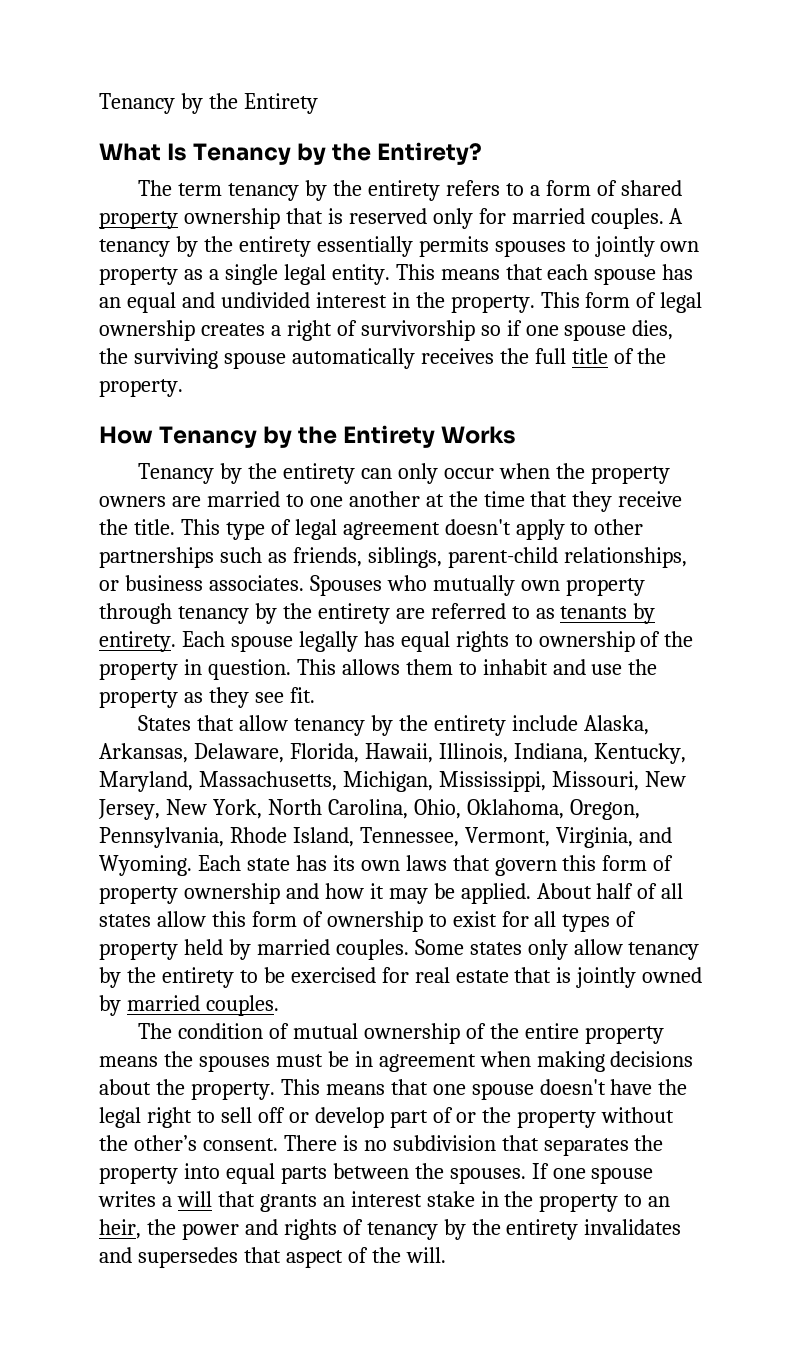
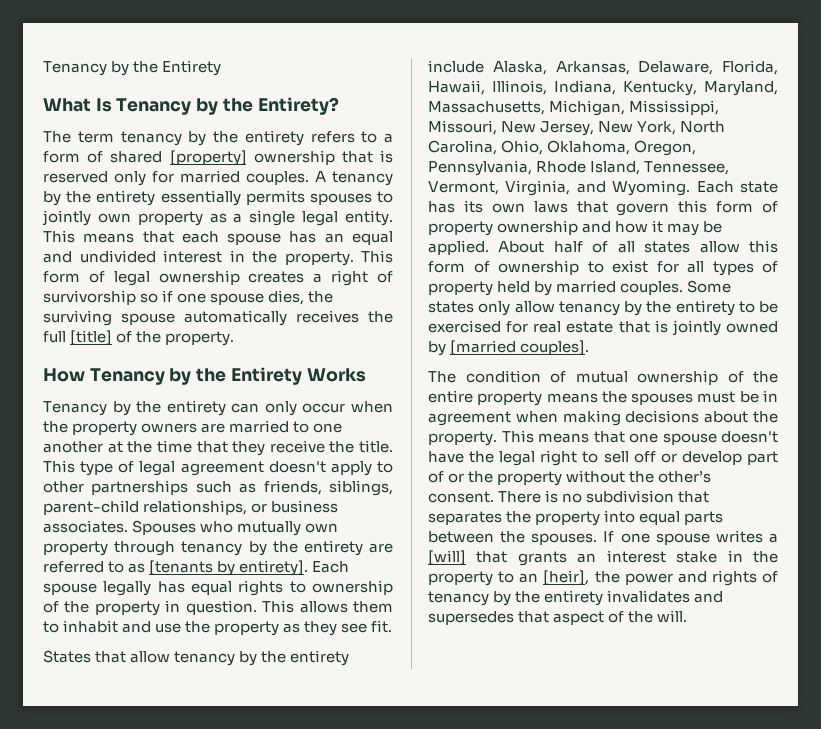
- The term tenancy by the entirety refers to a form of shared property ownership that is reserved only for married couples.
+ The term tenancy by the entirety refers to a form of shared [property] ownership that is reserved only for married couples.
- This form of legal ownership creates a right of survivorship so if one spouse dies, the surviving spouse automatically receives the full title of the property.
+ This form of legal ownership creates a right of survivorship so if one spouse dies, the surviving spouse automatically receives the full [title] of the property.
- Spouses who mutually own property through tenancy by the entirety are referred to as tenants by entirety.
+ Spouses who mutually own property through tenancy by the entirety are referred to as [tenants by entirety].
- Some states only allow tenancy by the entirety to be exercised for real estate that is jointly owned by married couples.
+ Some states only allow tenancy by the entirety to be exercised for real estate that is jointly owned by [married couples].
- If one spouse writes a will that grants an interest stake in the property to an heir, the power and rights of tenancy by the entirety invalidates and supersedes that aspect of the will.
+ If one spouse writes a [will] that grants an interest stake in the property to an [heir], the power and rights of tenancy by the entirety invalidates and supersedes that aspect of the will.

